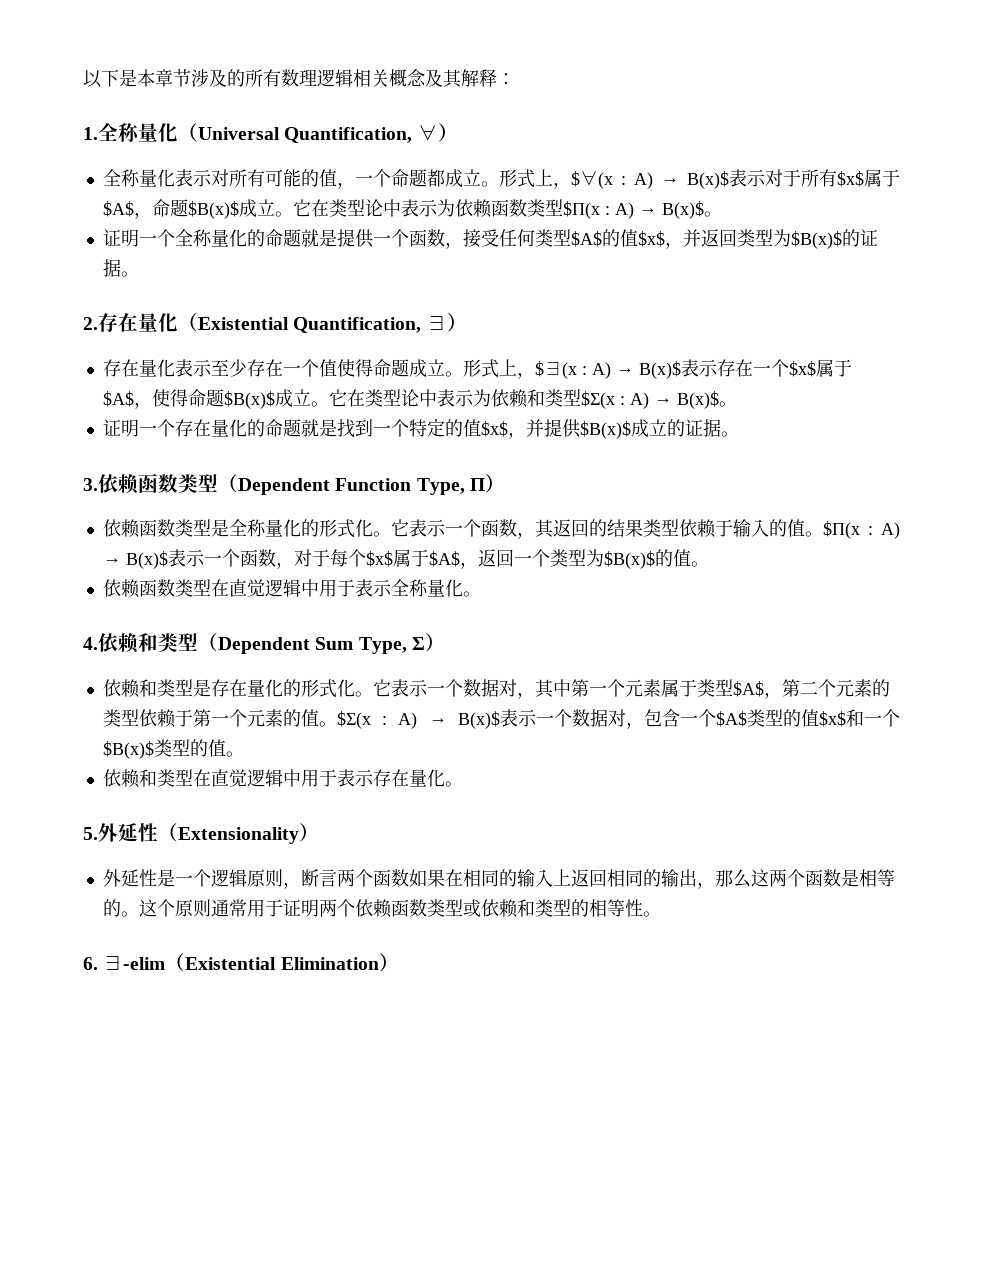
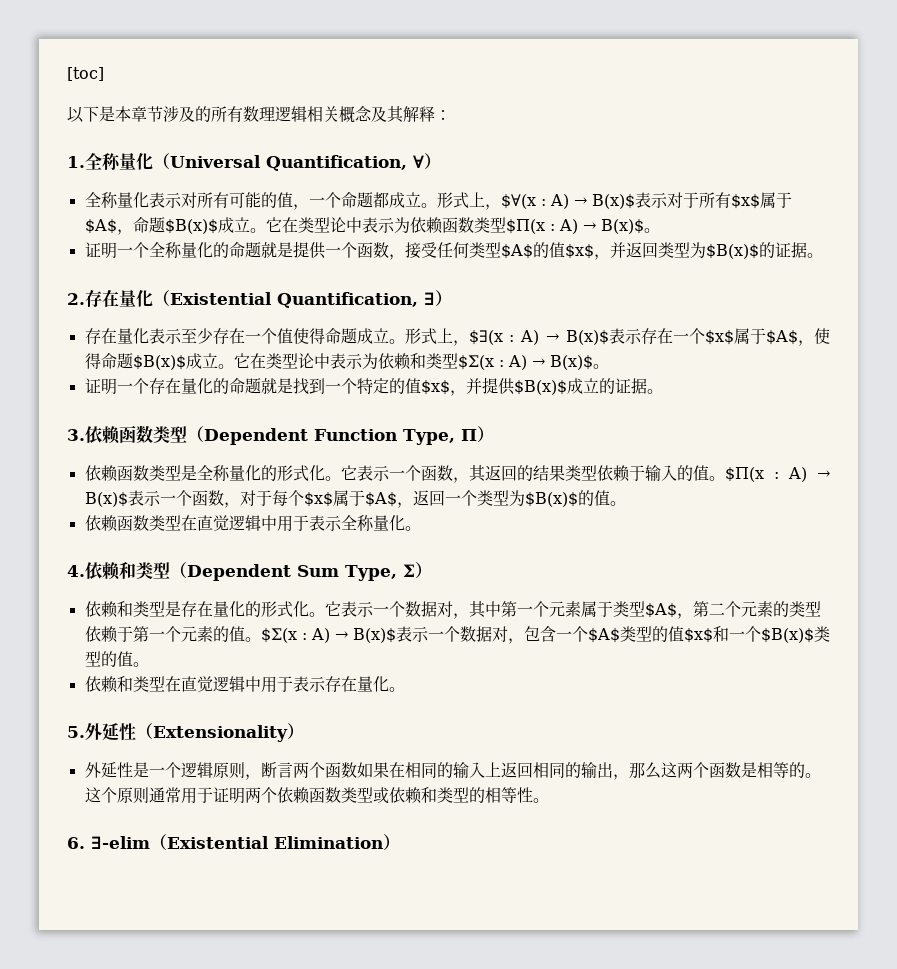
+ [toc]

